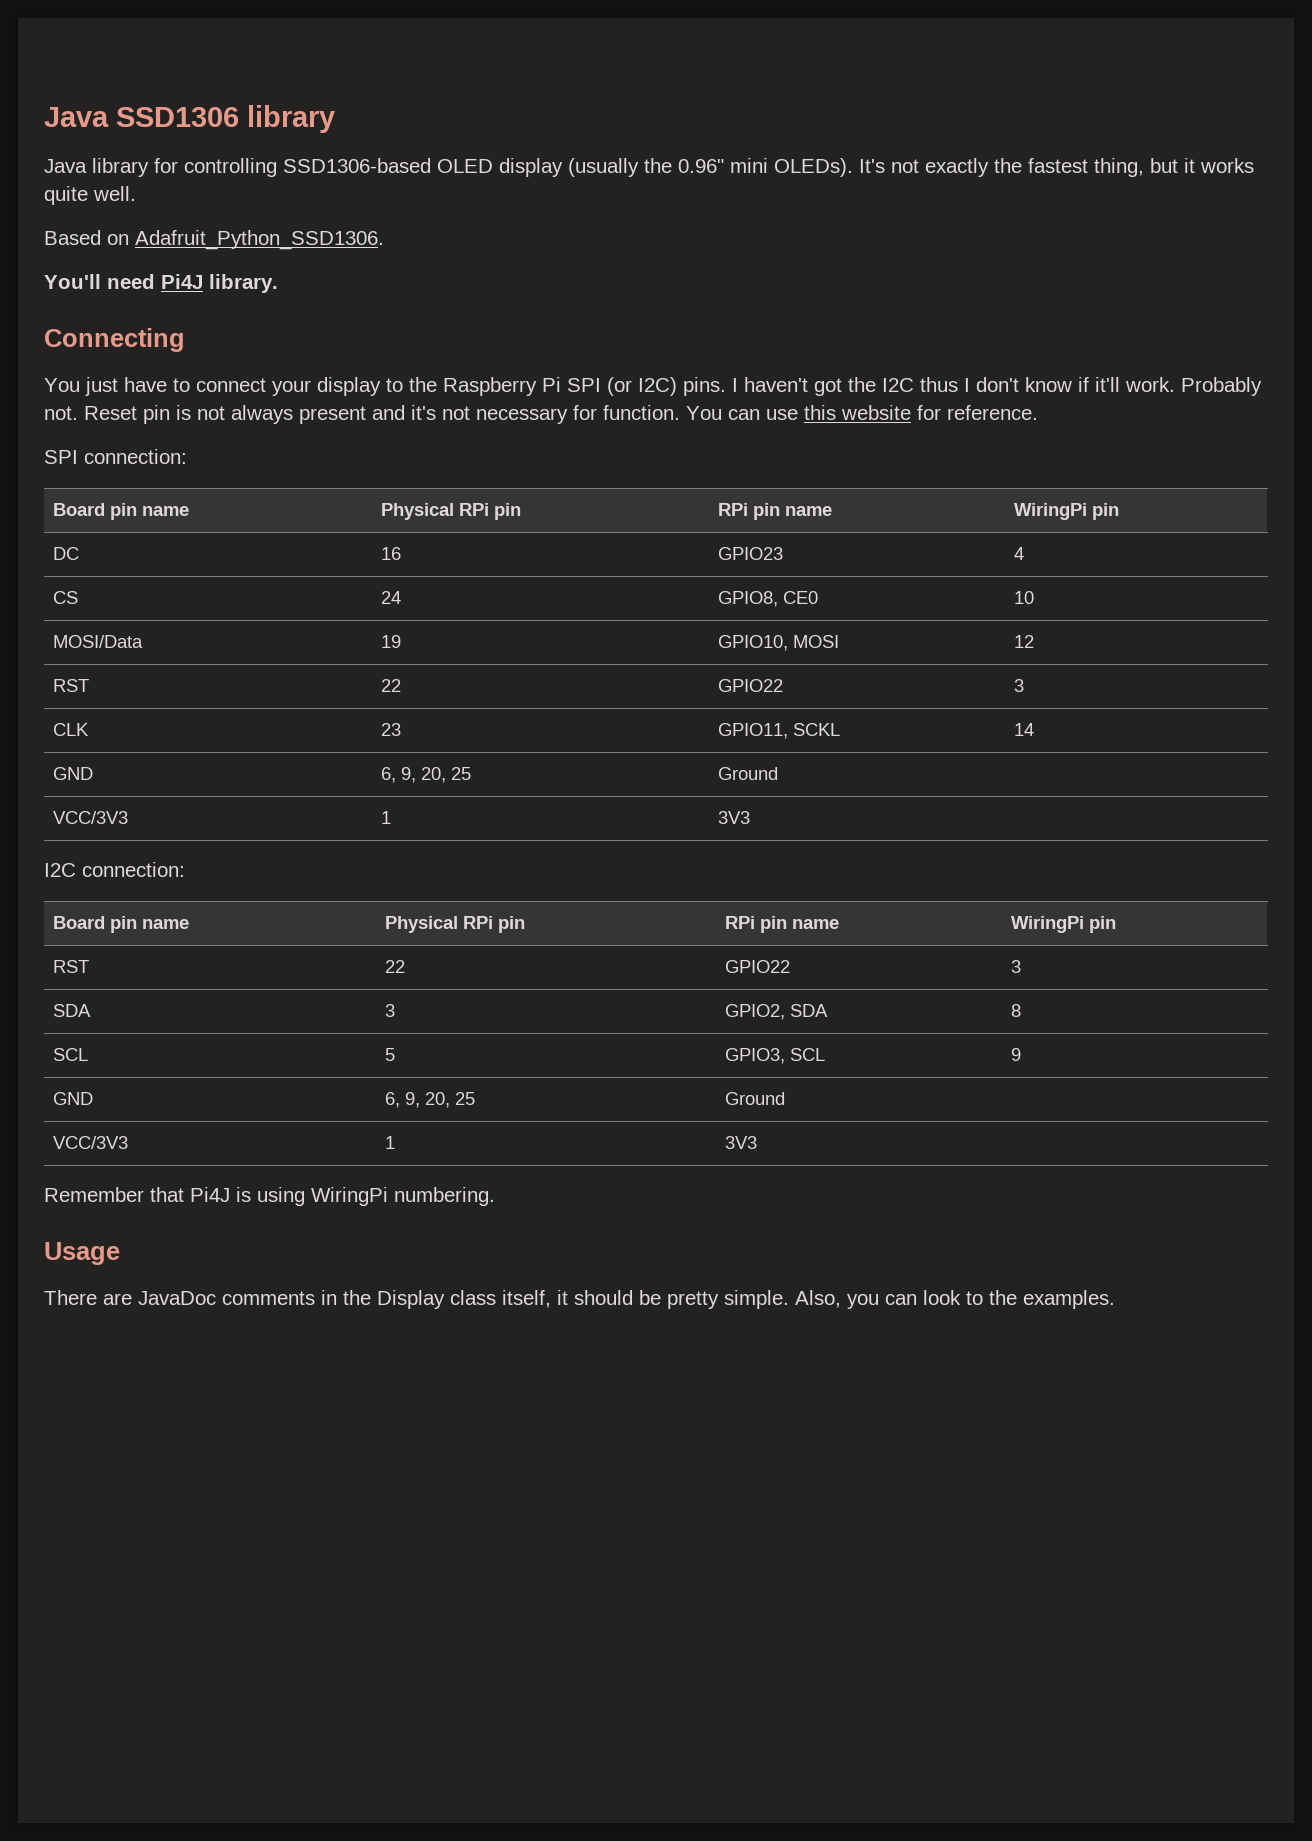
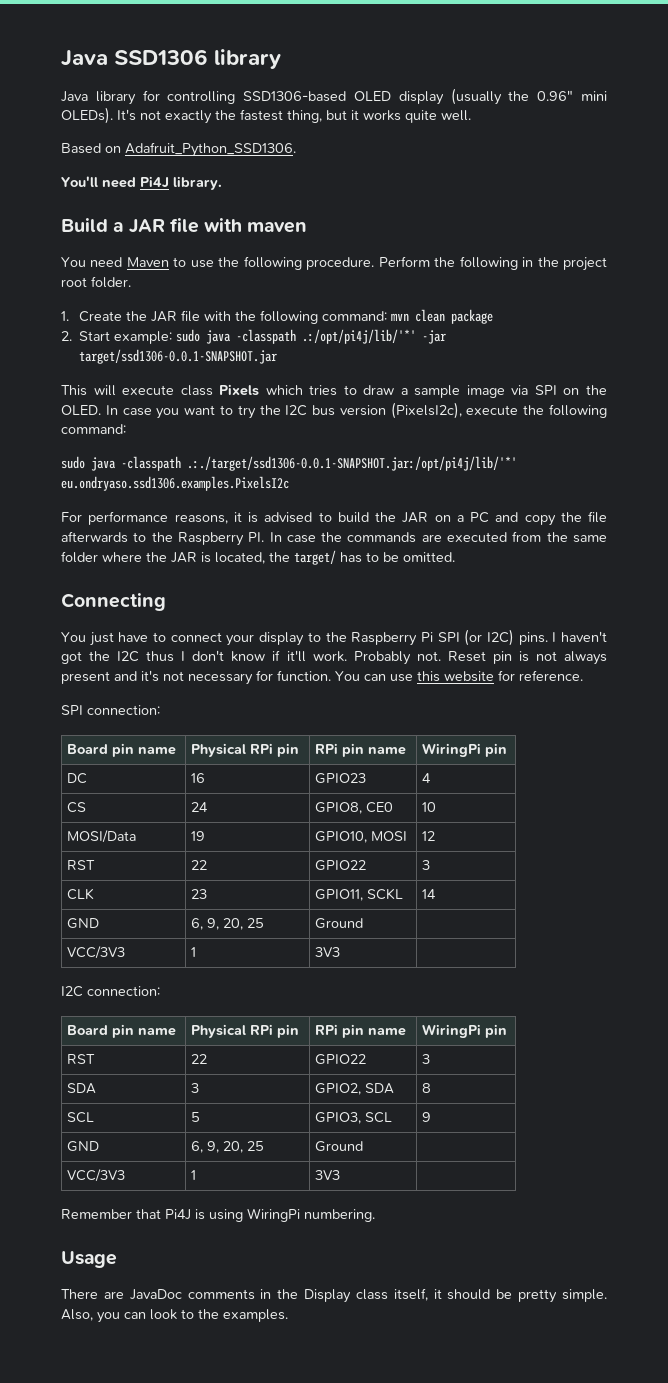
+ Build a JAR file with maven
+ You need Maven to use the following procedure. Perform the following in the project root folder.
+ 1. Create the JAR file with the following command: mvn clean package
+ 2. Start example: sudo java -classpath .:/opt/pi4j/lib/'*' -jar target/ssd1306-0.0.1-SNAPSHOT.jar
+ This will execute class Pixels which tries to draw a sample image via SPI on the OLED. In case you want to try the I2C bus version (PixelsI2c), execute the following command:
+ sudo java -classpath .:./target/ssd1306-0.0.1-SNAPSHOT.jar:/opt/pi4j/lib/'*' eu.ondryaso.ssd1306.examples.PixelsI2c
+ For performance reasons, it is advised to build the JAR on a PC and copy the file afterwards to the Raspberry PI. In case the commands are executed from the same folder where the JAR is located, the target/ has to be omitted.

